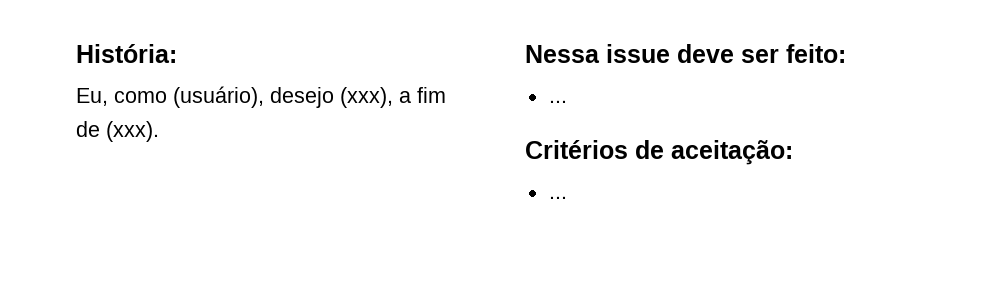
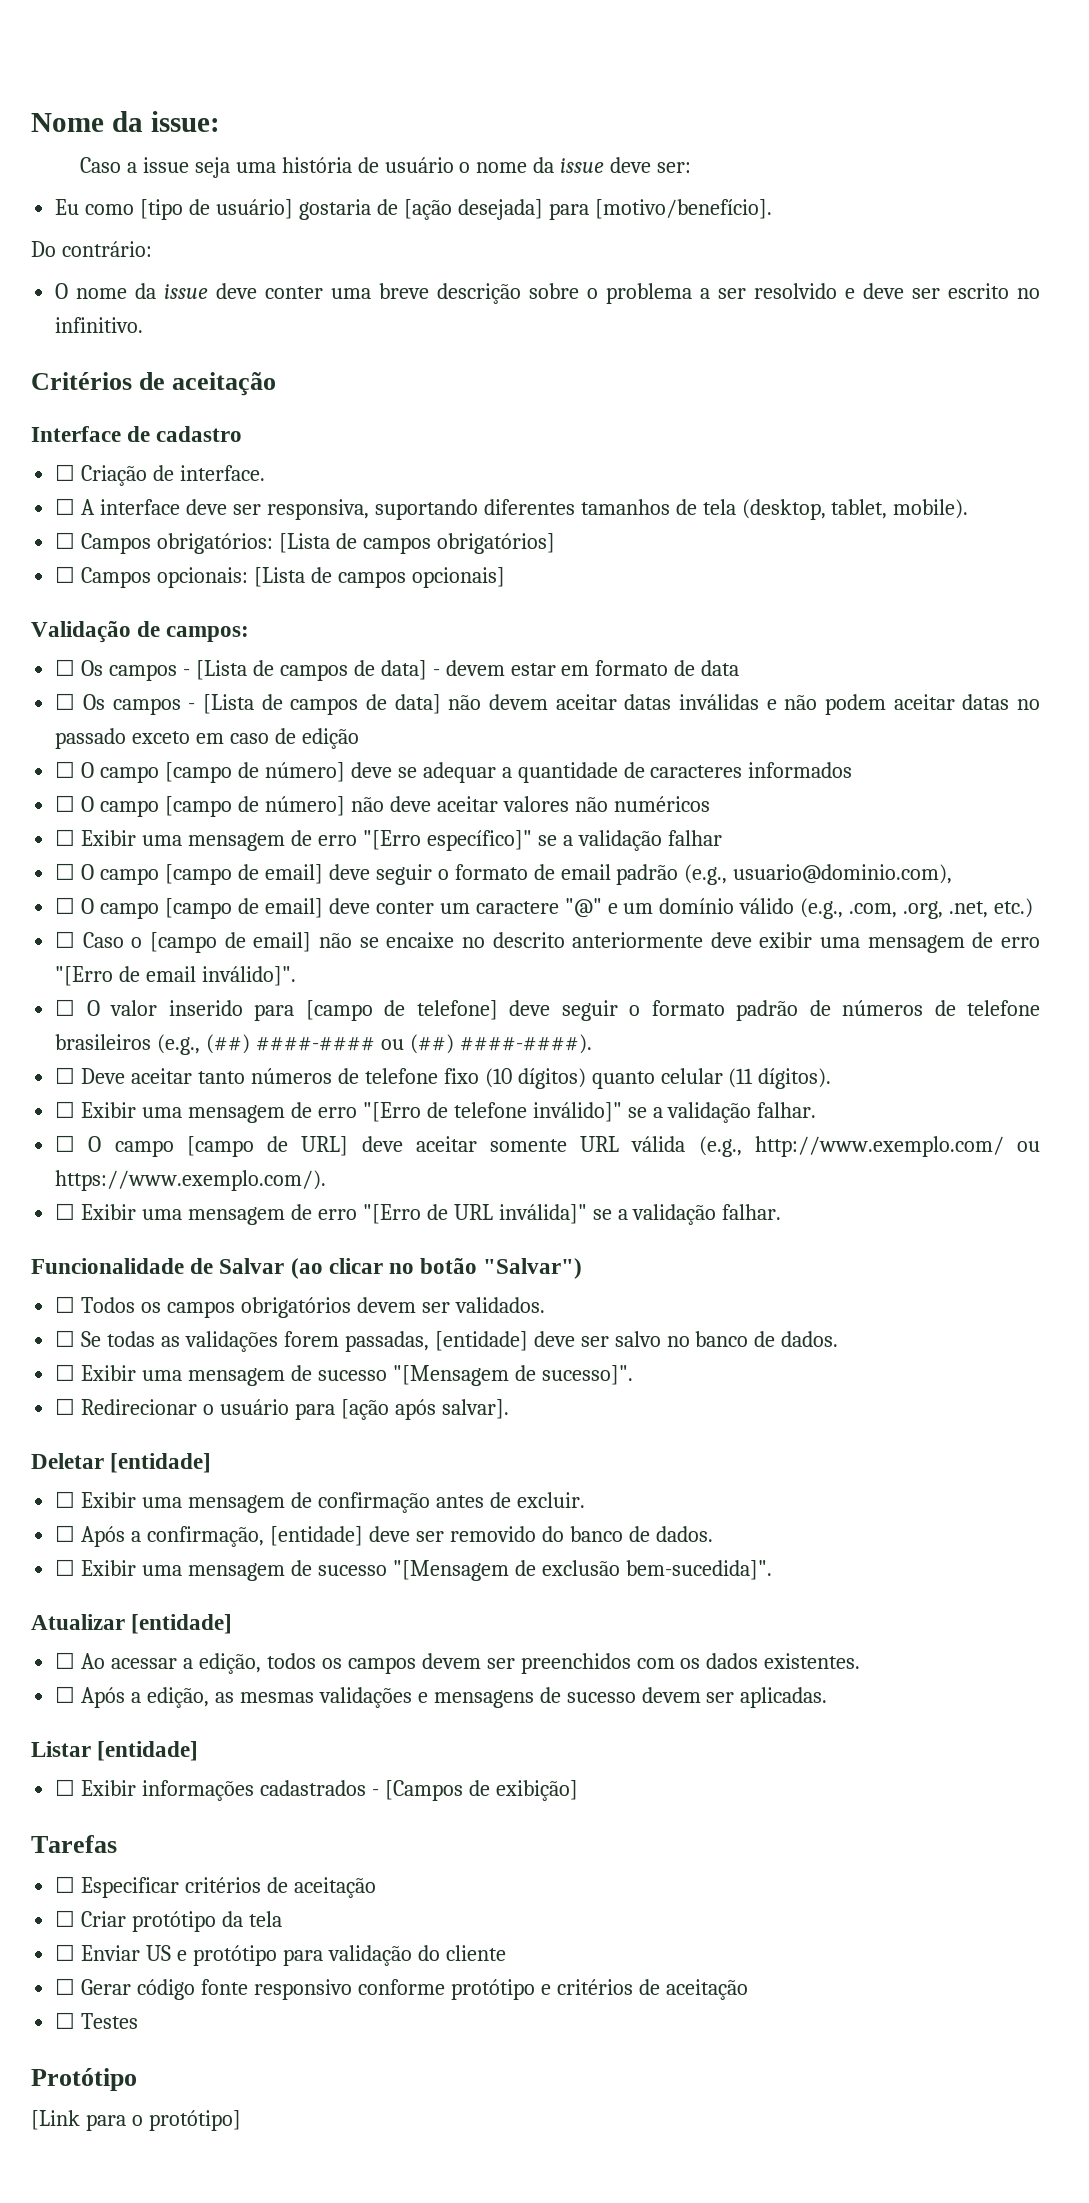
- História:
- Eu, como (usuário), desejo (xxx), a fim de (xxx).
- Nessa issue deve ser feito:
- ...
- Critérios de aceitação:
- ...
+ Nome da issue:
+ Caso a issue seja uma história de usuário o nome da issue deve ser:
+ Eu como [tipo de usuário] gostaria de [ação desejada] para [motivo/benefício].
+ Do contrário:
+ O nome da issue deve conter uma breve descrição sobre o problema a ser resolvido e deve ser escrito no infinitivo.
+ Critérios de aceitação
+ Interface de cadastro
+ ☐ Criação de interface.
+ ☐ A interface deve ser responsiva, suportando diferentes tamanhos de tela (desktop, tablet, mobile).
+ ☐ Campos obrigatórios: [Lista de campos obrigatórios]
+ ☐ Campos opcionais: [Lista de campos opcionais]
+ Validação de campos:
+ ☐ Os campos - [Lista de campos de data] - devem estar em formato de data
+ ☐ Os campos - [Lista de campos de data] não devem aceitar datas inválidas e não podem aceitar datas no passado exceto em caso de edição
+ ☐ O campo [campo de número] deve se adequar a quantidade de caracteres informados
+ ☐ O campo [campo de número] não deve aceitar valores não numéricos
+ ☐ Exibir uma mensagem de erro "[Erro específico]" se a validação falhar
+ ☐ O campo [campo de email] deve seguir o formato de email padrão (e.g., usuario@dominio.com),
+ ☐ O campo [campo de email] deve conter um caractere "@" e um domínio válido (e.g., .com, .org, .net, etc.)
+ ☐ Caso o [campo de email] não se encaixe no descrito anteriormente deve exibir uma mensagem de erro "[Erro de email inválido]".
+ ☐ O valor inserido para [campo de telefone] deve seguir o formato padrão de números de telefone brasileiros (e.g., (##) ####-#### ou (##) ####-####).
+ ☐ Deve aceitar tanto números de telefone fixo (10 dígitos) quanto celular (11 dígitos).
+ ☐ Exibir uma mensagem de erro "[Erro de telefone inválido]" se a validação falhar.
+ ☐ O campo [campo de URL] deve aceitar somente URL válida (e.g., http://www.exemplo.com/ ou https://www.exemplo.com/).
+ ☐ Exibir uma mensagem de erro "[Erro de URL inválida]" se a validação falhar.
+ Funcionalidade de Salvar (ao clicar no botão "Salvar")
+ ☐ Todos os campos obrigatórios devem ser validados.
+ ☐ Se todas as validações forem passadas, [entidade] deve ser salvo no banco de dados.
+ ☐ Exibir uma mensagem de sucesso "[Mensagem de sucesso]".
+ ☐ Redirecionar o usuário para [ação após salvar].
+ Deletar [entidade]
+ ☐ Exibir uma mensagem de confirmação antes de excluir.
+ ☐ Após a confirmação, [entidade] deve ser removido do banco de dados.
+ ☐ Exibir uma mensagem de sucesso "[Mensagem de exclusão bem-sucedida]".
+ Atualizar [entidade]
+ ☐ Ao acessar a edição, todos os campos devem ser preenchidos com os dados existentes.
+ ☐ Após a edição, as mesmas validações e mensagens de sucesso devem ser aplicadas.
+ Listar [entidade]
+ ☐ Exibir informações cadastrados - [Campos de exibição]
+ Tarefas
+ ☐ Especificar critérios de aceitação
+ ☐ Criar protótipo da tela
+ ☐ Enviar US e protótipo para validação do cliente
+ ☐ Gerar código fonte responsivo conforme protótipo e critérios de aceitação
+ ☐ Testes
+ Protótipo
+ [Link para o protótipo]

